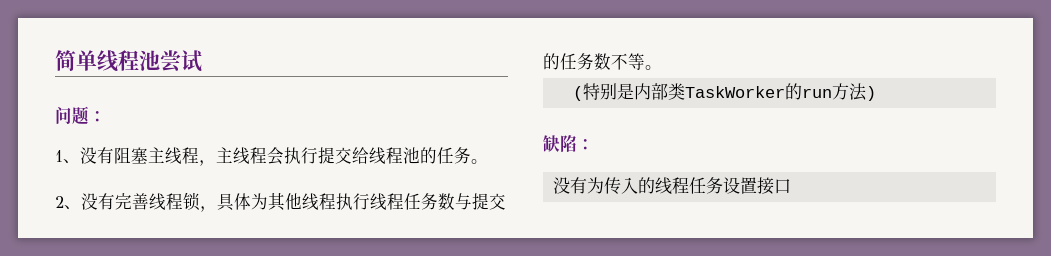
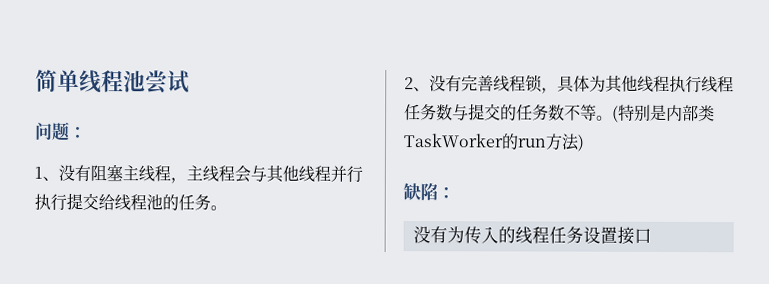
- 1、没有阻塞主线程，主线程会执行提交给线程池的任务。
+ 1、没有阻塞主线程，主线程会与其他线程并行执行提交给线程池的任务。
- 2、没有完善线程锁，具体为其他线程执行线程任务数与提交的任务数不等。
- (特别是内部类TaskWorker的run方法)
+ 2、没有完善线程锁，具体为其他线程执行线程任务数与提交的任务数不等。(特别是内部类TaskWorker的run方法)

